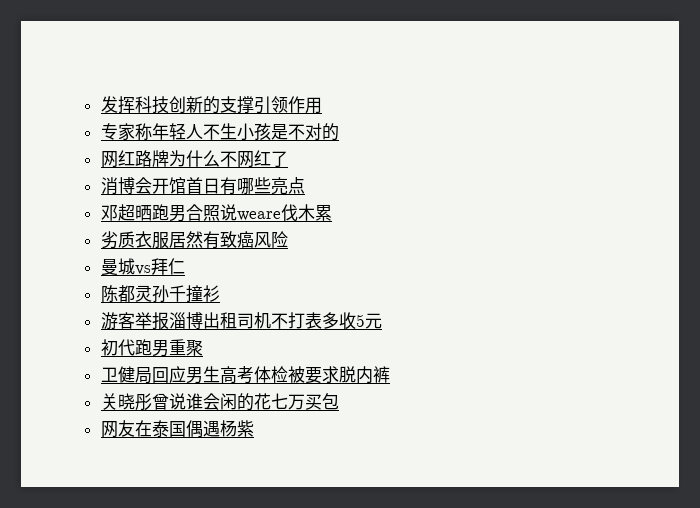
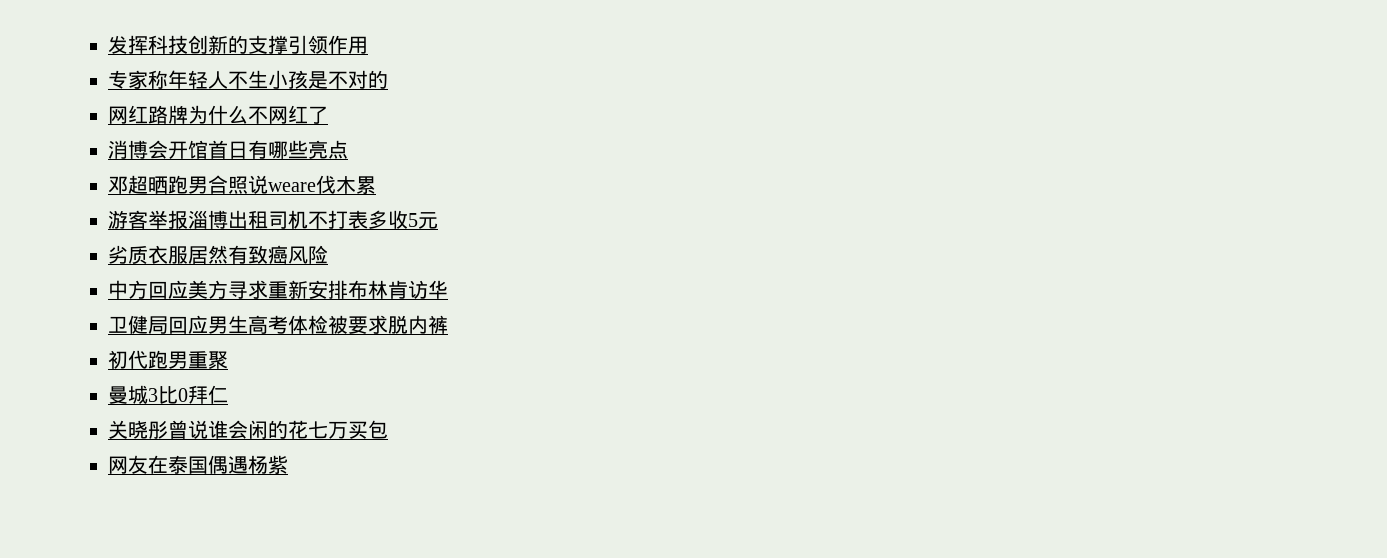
- 劣质衣服居然有致癌风险
- 曼城vs拜仁
- 陈都灵孙千撞衫
- 初代跑男重聚
+ 劣质衣服居然有致癌风险
+ 中方回应美方寻求重新安排布林肯访华
+ 初代跑男重聚
+ 曼城3比0拜仁

